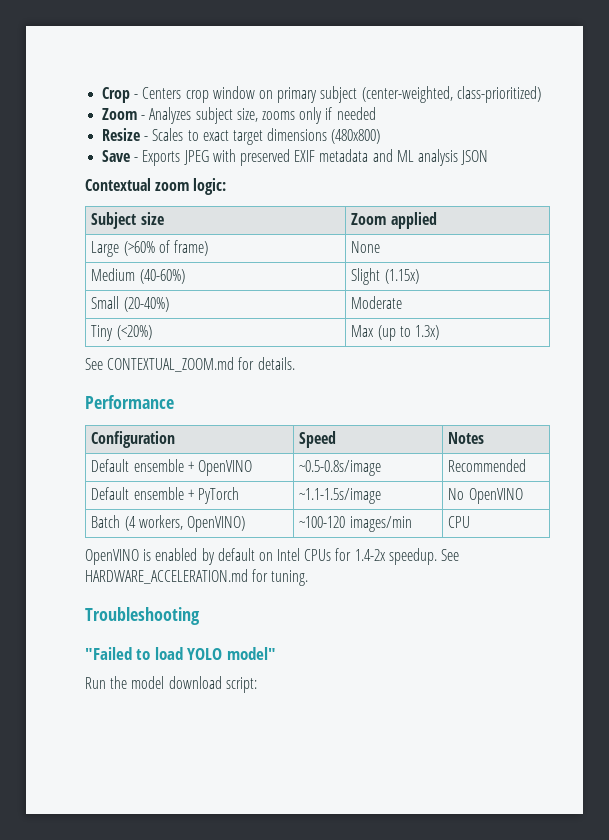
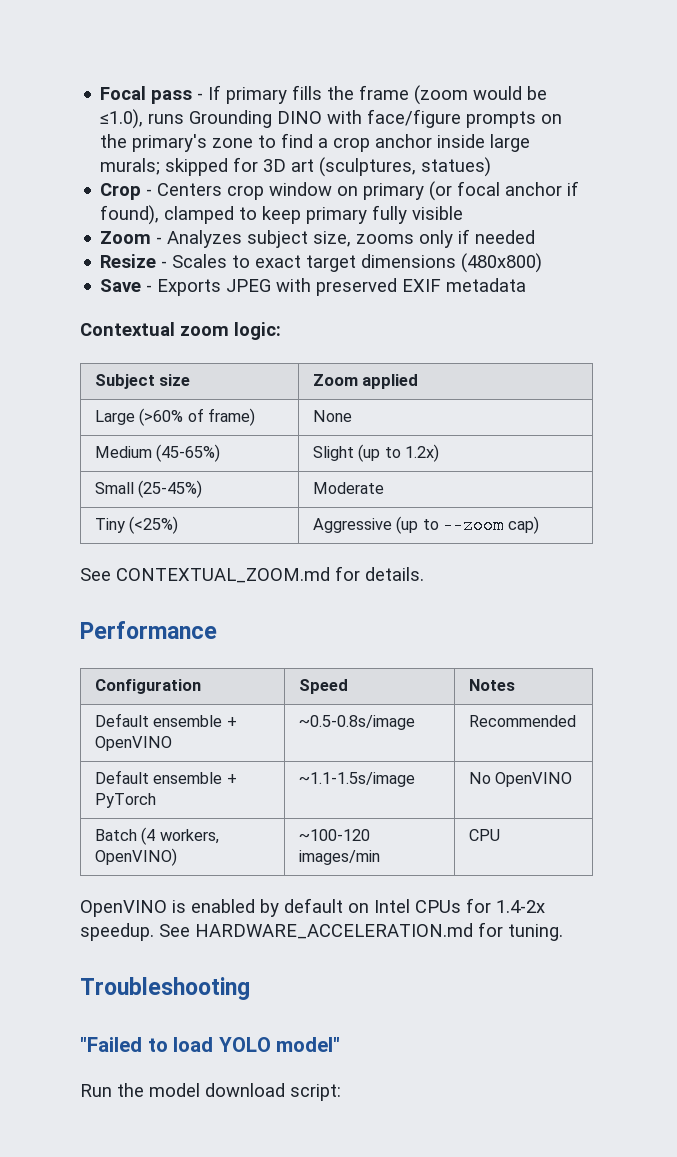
+ Focal pass - If primary fills the frame (zoom would be ≤1.0), runs Grounding DINO with face/figure prompts on the primary's zone to find a crop anchor inside large murals; skipped for 3D art (sculptures, statues)
- Crop - Centers crop window on primary subject (center-weighted, class-prioritized)
+ Crop - Centers crop window on primary (or focal anchor if found), clamped to keep primary fully visible
- Save - Exports JPEG with preserved EXIF metadata and ML analysis JSON
+ Save - Exports JPEG with preserved EXIF metadata
- Medium (40-60%) | Slight (1.15x)
+ Medium (45-65%) | Slight (up to 1.2x)
- Small (20-40%) | Moderate
+ Small (25-45%) | Moderate
- Tiny (<20%) | Max (up to 1.3x)
+ Tiny (<25%) | Aggressive (up to --zoom cap)

